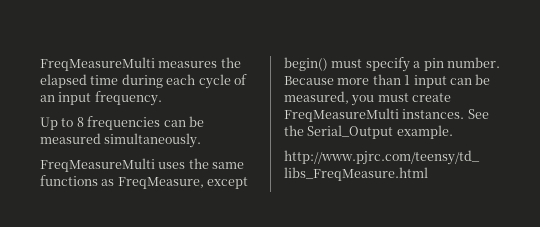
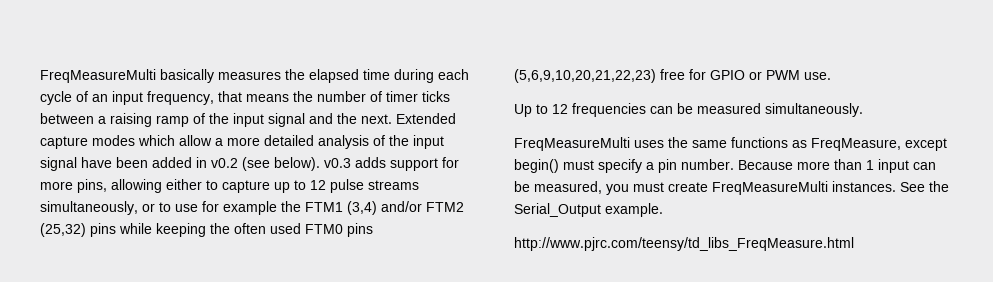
- FreqMeasureMulti measures the elapsed time during each cycle of an input frequency.
+ FreqMeasureMulti basically measures the elapsed time during each cycle of an input frequency, that means the number of timer ticks between a raising ramp of the input signal and the next. Extended capture modes which allow a more detailed analysis of the input signal have been added in v0.2 (see below). v0.3 adds support for more pins, allowing either to capture up to 12 pulse streams simultaneously, or to use for example the FTM1 (3,4) and/or FTM2 (25,32) pins while keeping the often used FTM0 pins (5,6,9,10,20,21,22,23) free for GPIO or PWM use.
- Up to 8 frequencies can be measured simultaneously.
+ Up to 12 frequencies can be measured simultaneously.

